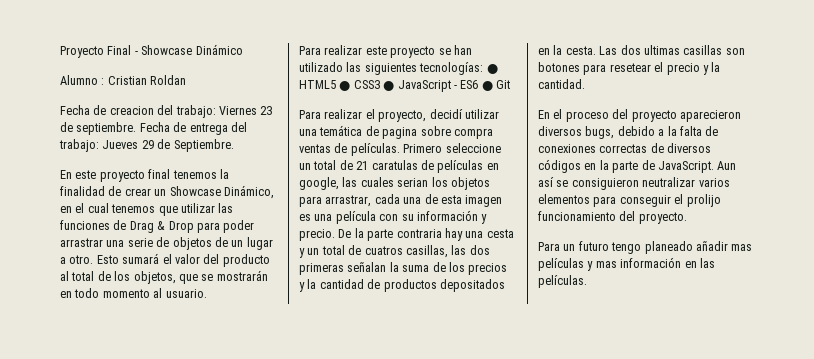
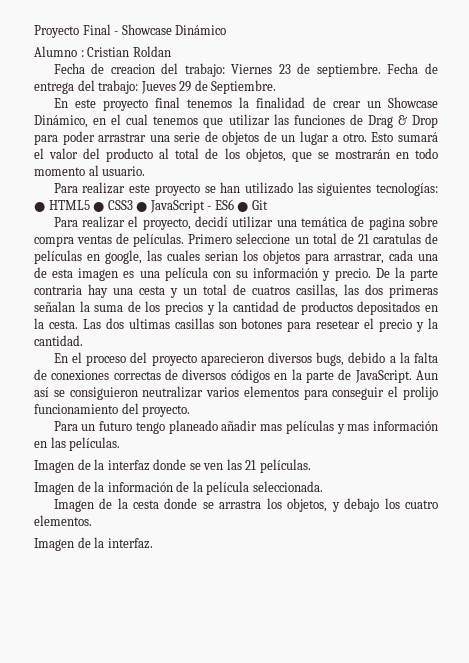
+ Imagen de la interfaz donde se ven las 21 películas.
+ Imagen de la información de la película seleccionada.
+ Imagen de la cesta donde se arrastra los objetos, y debajo los cuatro elementos.
+ Imagen de la interfaz.

